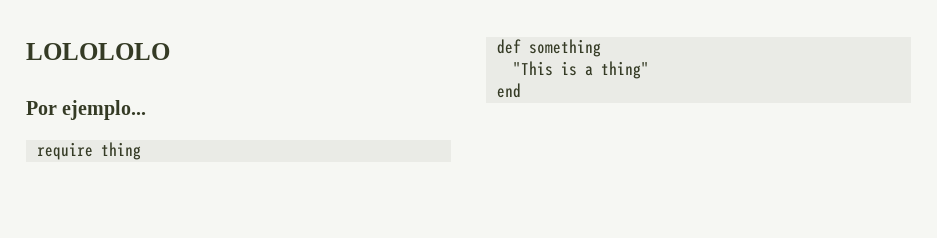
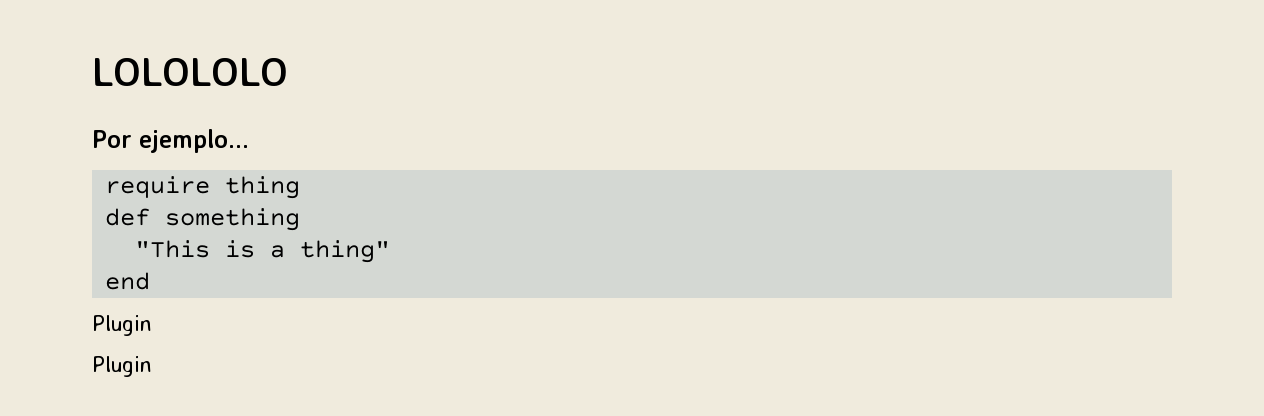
  end
+ Plugin
+ Plugin

